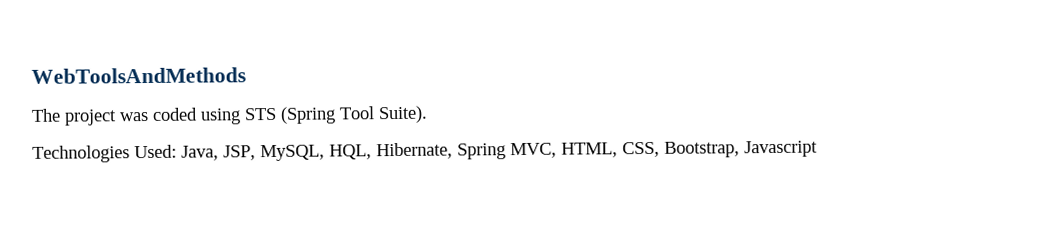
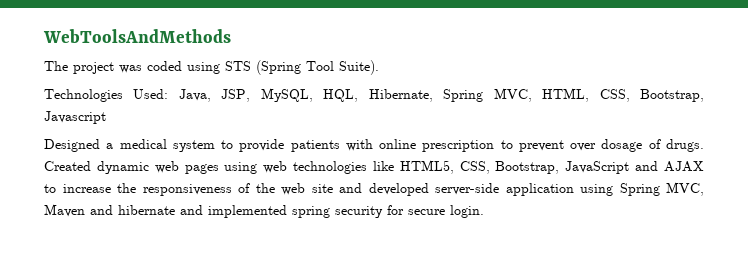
+ Designed a medical system to provide patients with online prescription to prevent over dosage of drugs. Created dynamic web pages using web technologies like HTML5, CSS, Bootstrap, JavaScript and AJAX to increase the responsiveness of the web site and developed server-side application using Spring MVC, Maven and hibernate and implemented spring security for secure login.

